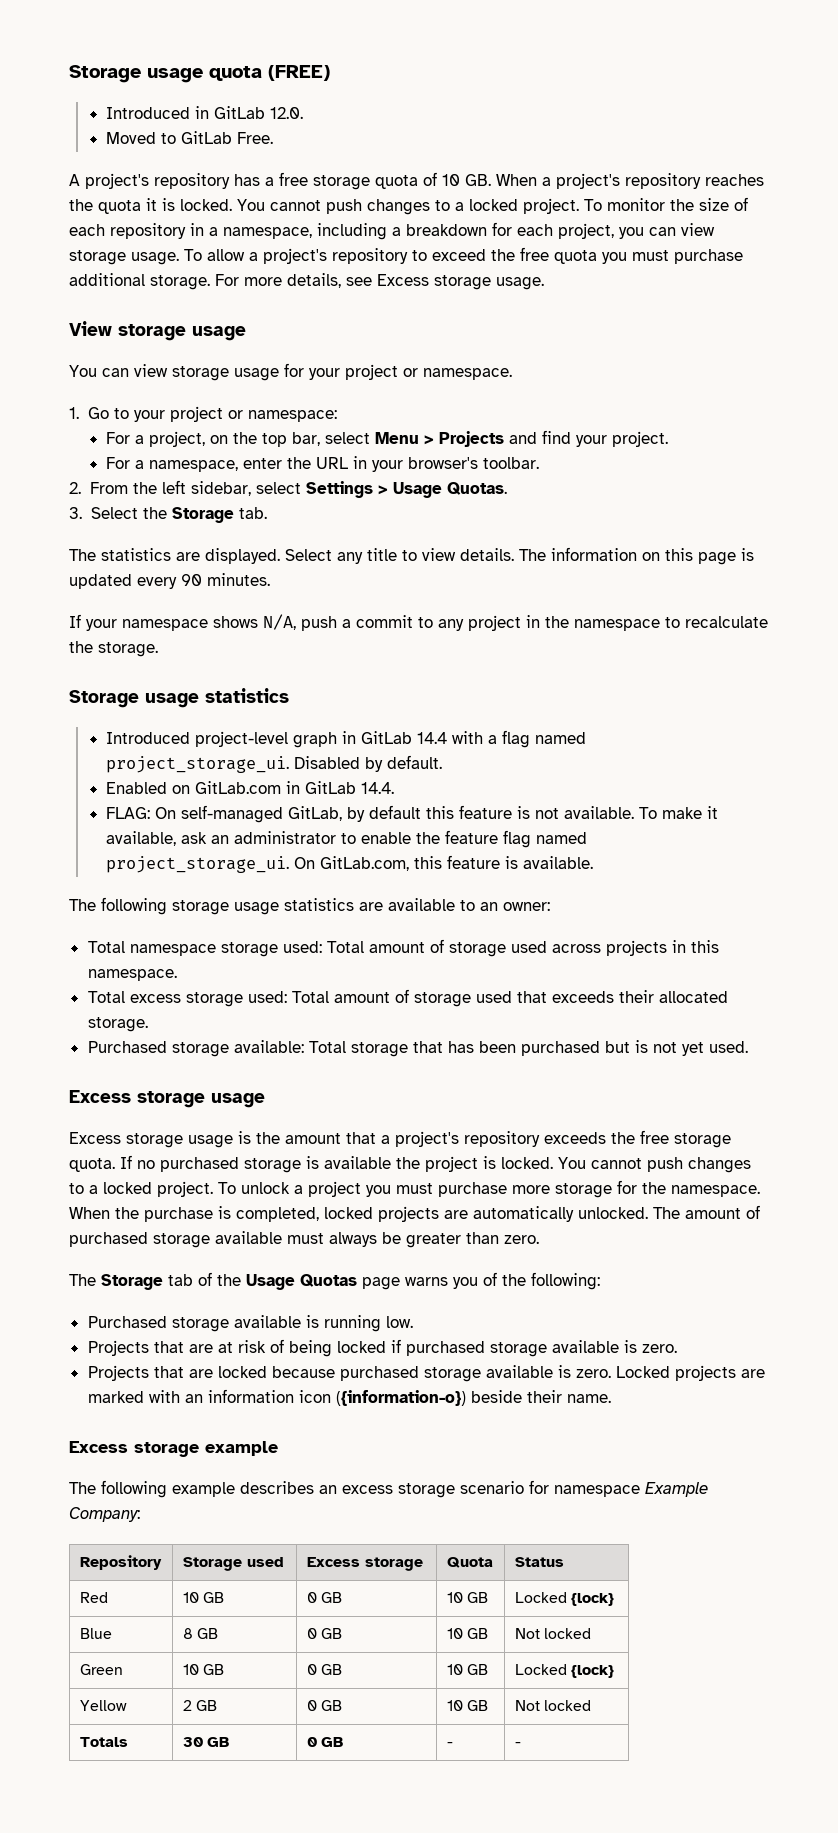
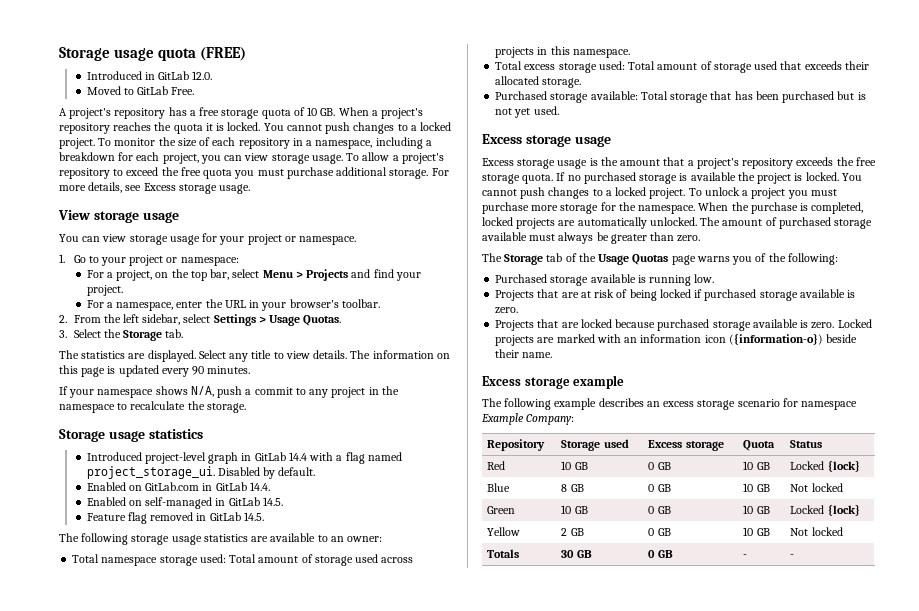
- FLAG: On self-managed GitLab, by default this feature is not available. To make it available, ask an administrator to enable the feature flag named project_storage_ui. On GitLab.com, this feature is available.
+ Enabled on self-managed in GitLab 14.5.
+ Feature flag removed in GitLab 14.5.

